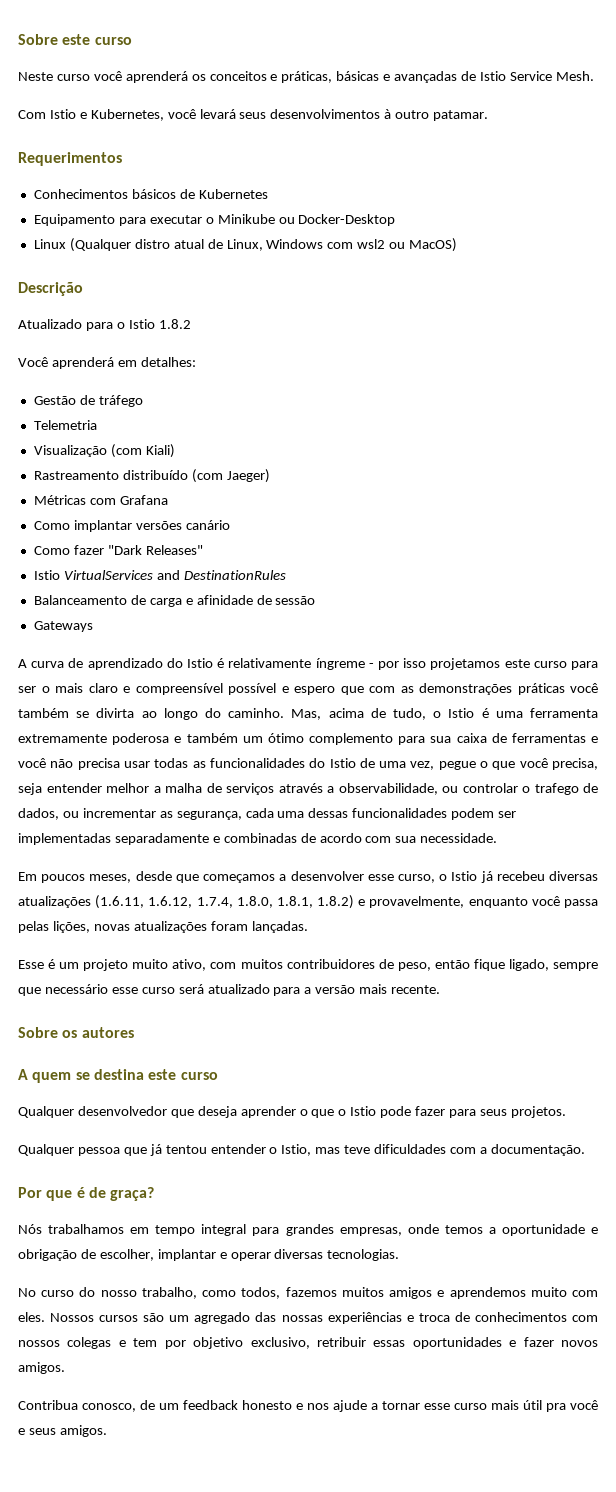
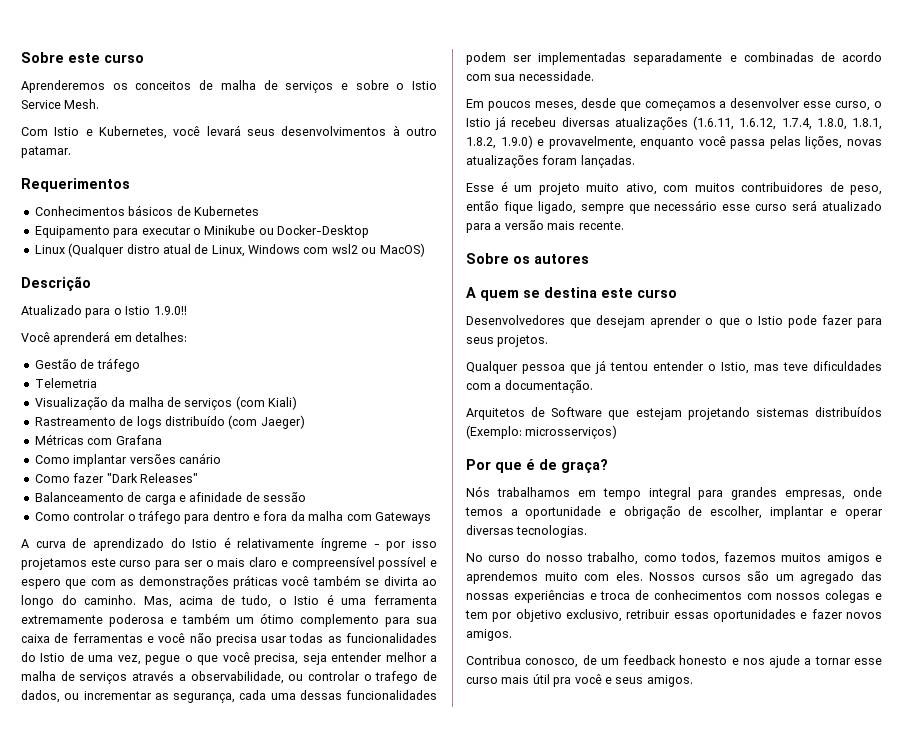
- Neste curso você aprenderá os conceitos e práticas, básicas e avançadas de Istio Service Mesh.
+ Aprenderemos os conceitos de malha de serviços e sobre o Istio Service Mesh.
- Atualizado para o Istio 1.8.2
+ Atualizado para o Istio 1.9.0!!
- Visualização (com Kiali)
+ Visualização da malha de serviços (com Kiali)
- Rastreamento distribuído (com Jaeger)
+ Rastreamento de logs distribuído (com Jaeger)
- Istio VirtualServices and DestinationRules
- Gateways
+ Como controlar o tráfego para dentro e fora da malha com Gateways
- Em poucos meses, desde que começamos a desenvolver esse curso, o Istio já recebeu diversas atualizações (1.6.11, 1.6.12, 1.7.4, 1.8.0, 1.8.1, 1.8.2) e provavelmente, enquanto você passa pelas lições, novas atualizações foram lançadas.
+ Em poucos meses, desde que começamos a desenvolver esse curso, o Istio já recebeu diversas atualizações (1.6.11, 1.6.12, 1.7.4, 1.8.0, 1.8.1, 1.8.2, 1.9.0) e provavelmente, enquanto você passa pelas lições, novas atualizações foram lançadas.
- Qualquer desenvolvedor que deseja aprender o que o Istio pode fazer para seus projetos.
+ Desenvolvedores que desejam aprender o que o Istio pode fazer para seus projetos.
+ Arquitetos de Software que estejam projetando sistemas distribuídos (Exemplo: microsserviços)

